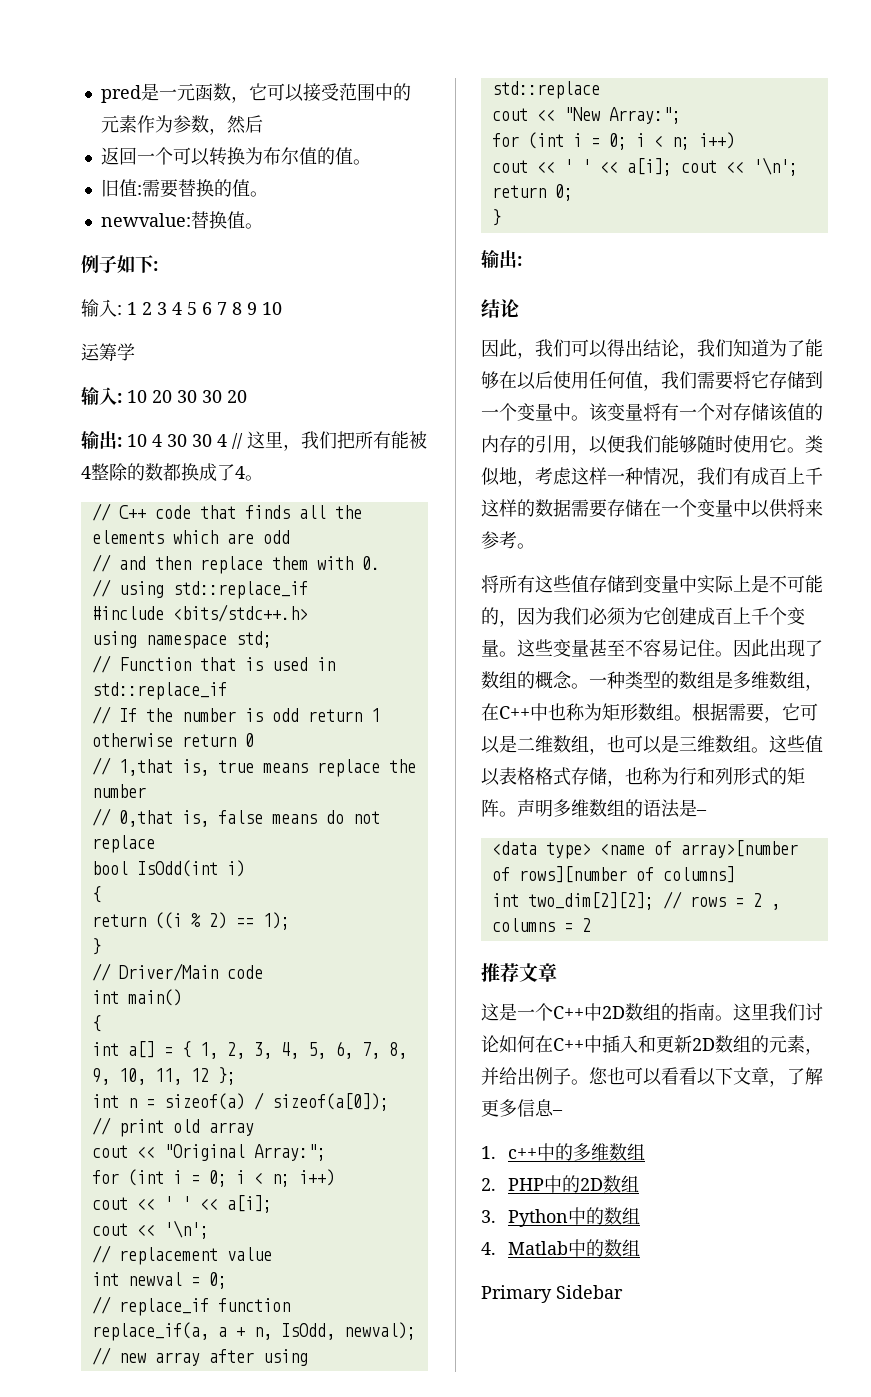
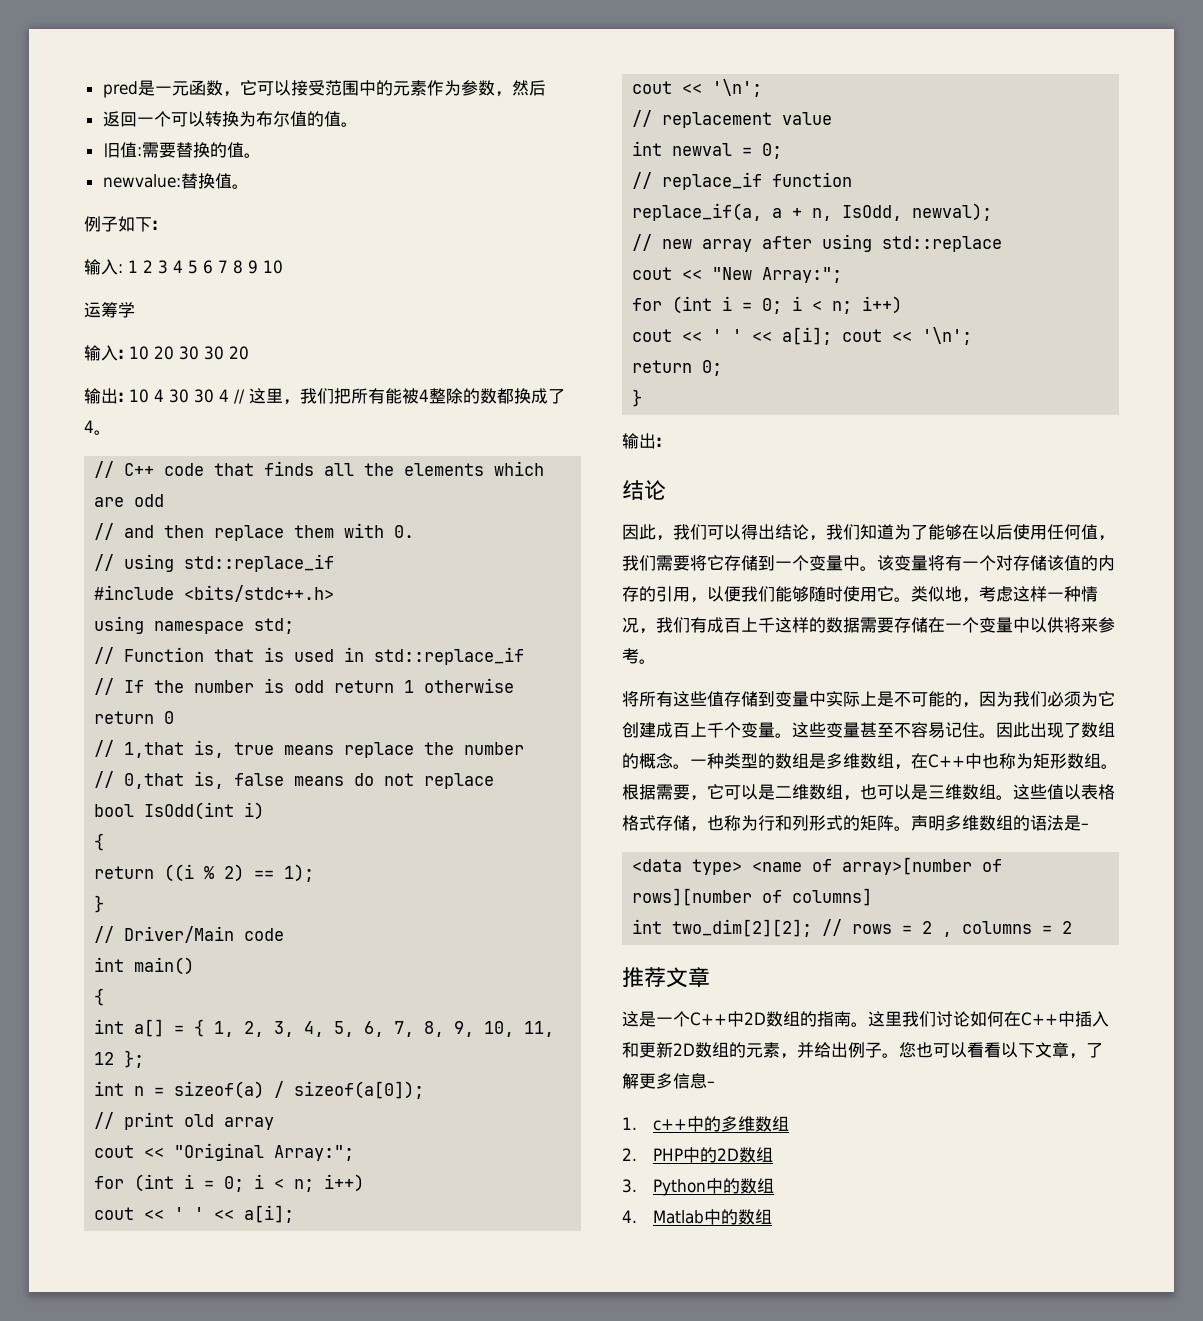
- Primary Sidebar

